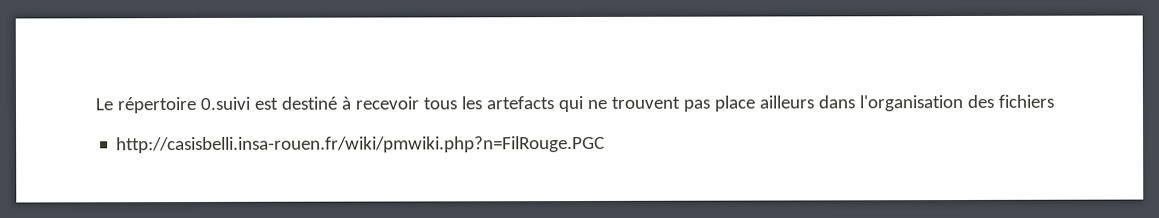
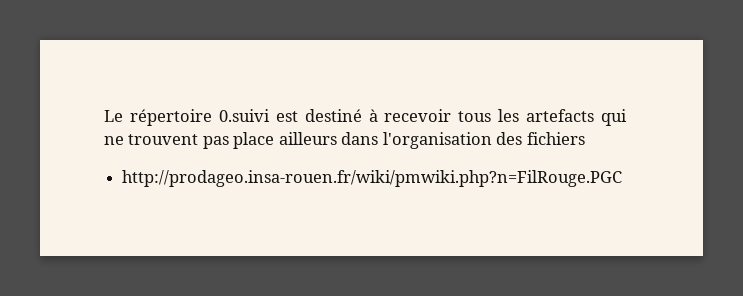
- http://casisbelli.insa-rouen.fr/wiki/pmwiki.php?n=FilRouge.PGC
+ http://prodageo.insa-rouen.fr/wiki/pmwiki.php?n=FilRouge.PGC

